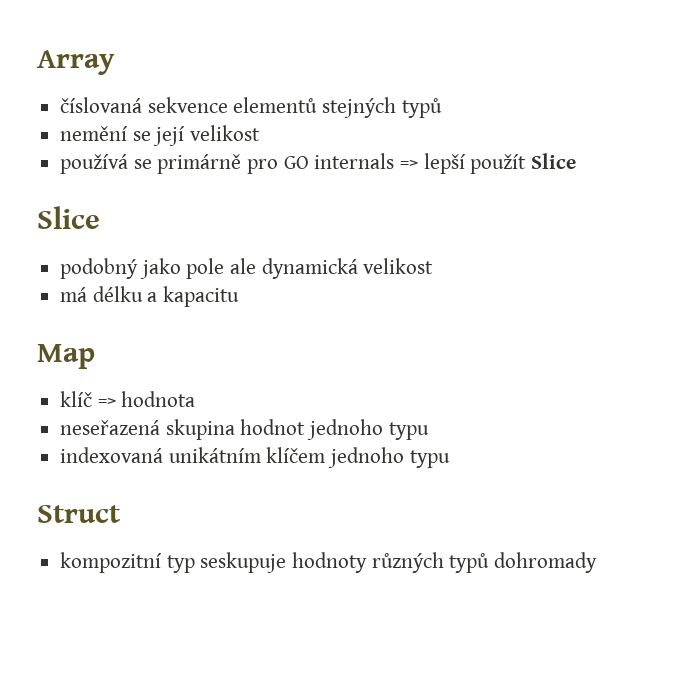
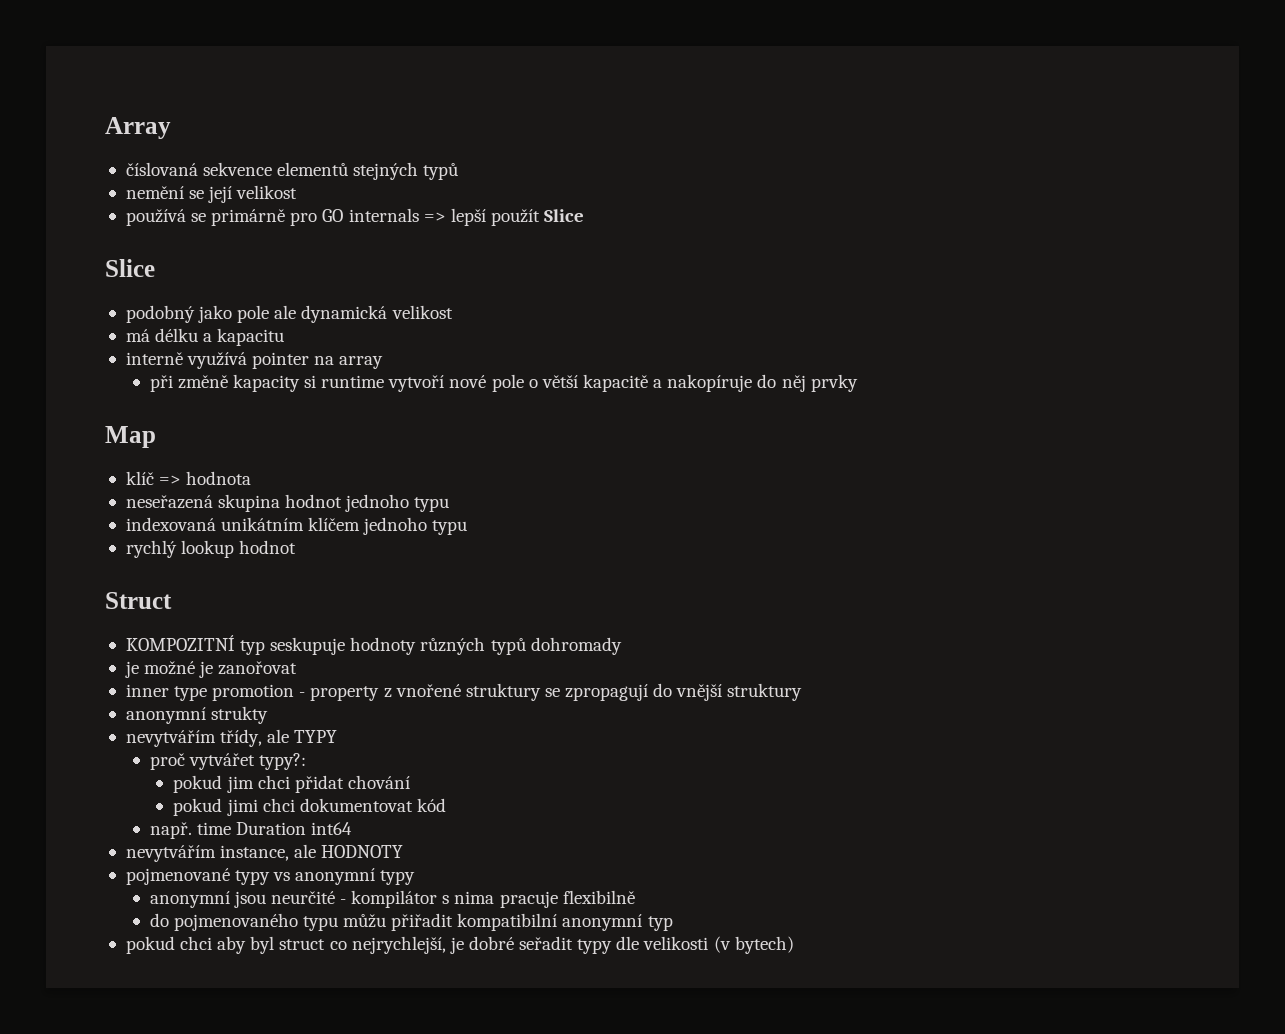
+ interně využívá pointer na array
+ při změně kapacity si runtime vytvoří nové pole o větší kapacitě a nakopíruje do něj prvky
+ rychlý lookup hodnot
- kompozitní typ seskupuje hodnoty různých typů dohromady
+ KOMPOZITNÍ typ seskupuje hodnoty různých typů dohromady
+ je možné je zanořovat
+ inner type promotion - property z vnořené struktury se zpropagují do vnější struktury
+ anonymní strukty
+ nevytvářím třídy, ale TYPY
+ proč vytvářet typy?:
+ pokud jim chci přidat chování
+ pokud jimi chci dokumentovat kód
+ např. time Duration int64
+ nevytvářím instance, ale HODNOTY
+ pojmenované typy vs anonymní typy
+ anonymní jsou neurčité - kompilátor s nima pracuje flexibilně
+ do pojmenovaného typu můžu přiřadit kompatibilní anonymní typ
+ pokud chci aby byl struct co nejrychlejší, je dobré seřadit typy dle velikosti (v bytech)

